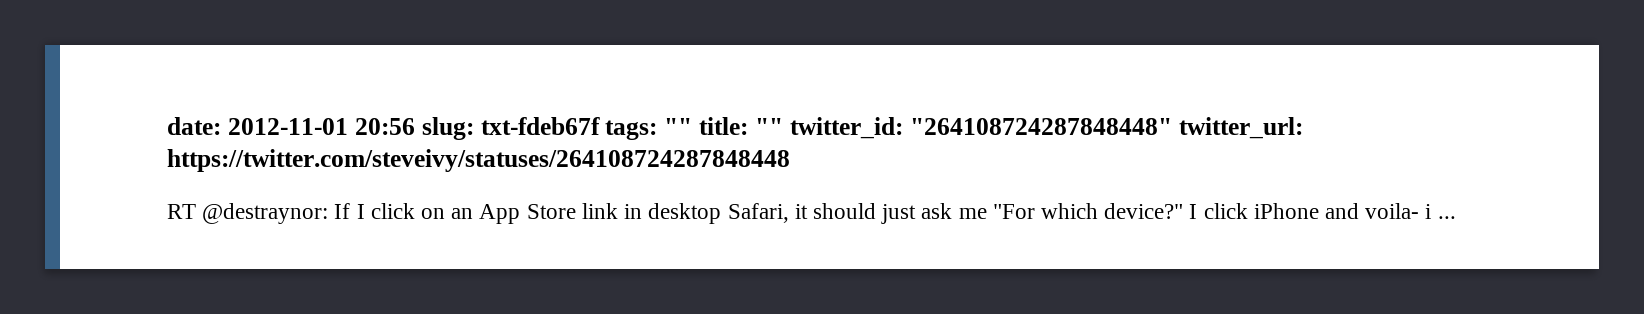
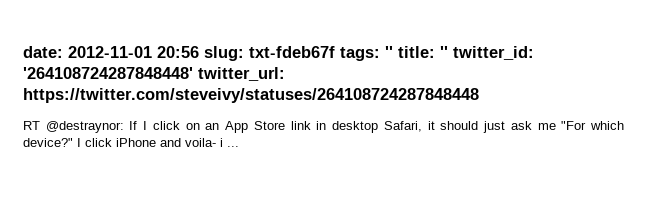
- date: 2012-11-01 20:56 slug: txt-fdeb67f tags: "" title: "" twitter_id: "264108724287848448" twitter_url: https://twitter.com/steveivy/statuses/264108724287848448
+ date: 2012-11-01 20:56 slug: txt-fdeb67f tags: '' title: '' twitter_id: '264108724287848448' twitter_url: https://twitter.com/steveivy/statuses/264108724287848448

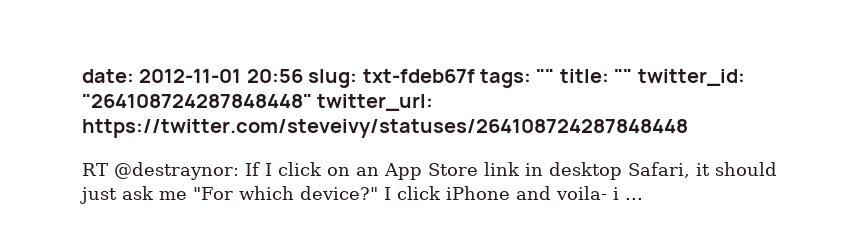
- date: 2012-11-01 20:56 slug: txt-fdeb67f tags: '' title: '' twitter_id: '264108724287848448' twitter_url: https://twitter.com/steveivy/statuses/264108724287848448
+ date: 2012-11-01 20:56 slug: txt-fdeb67f tags: "" title: "" twitter_id: "264108724287848448" twitter_url: https://twitter.com/steveivy/statuses/264108724287848448

